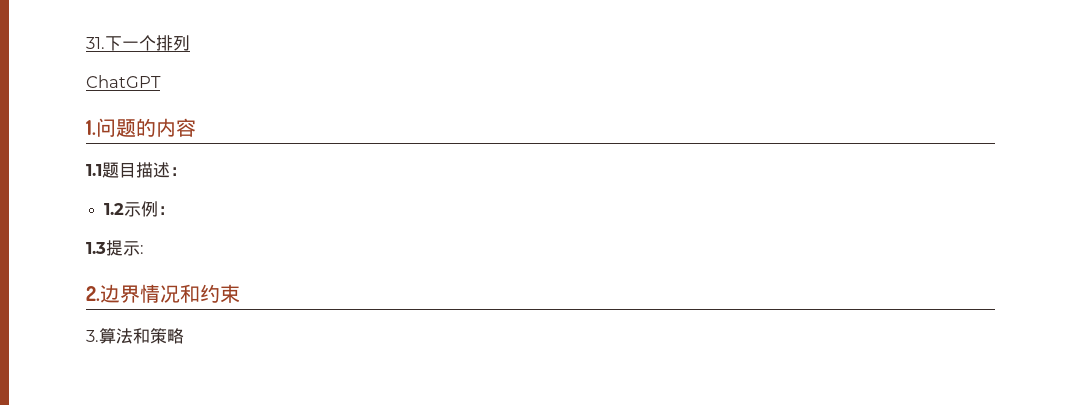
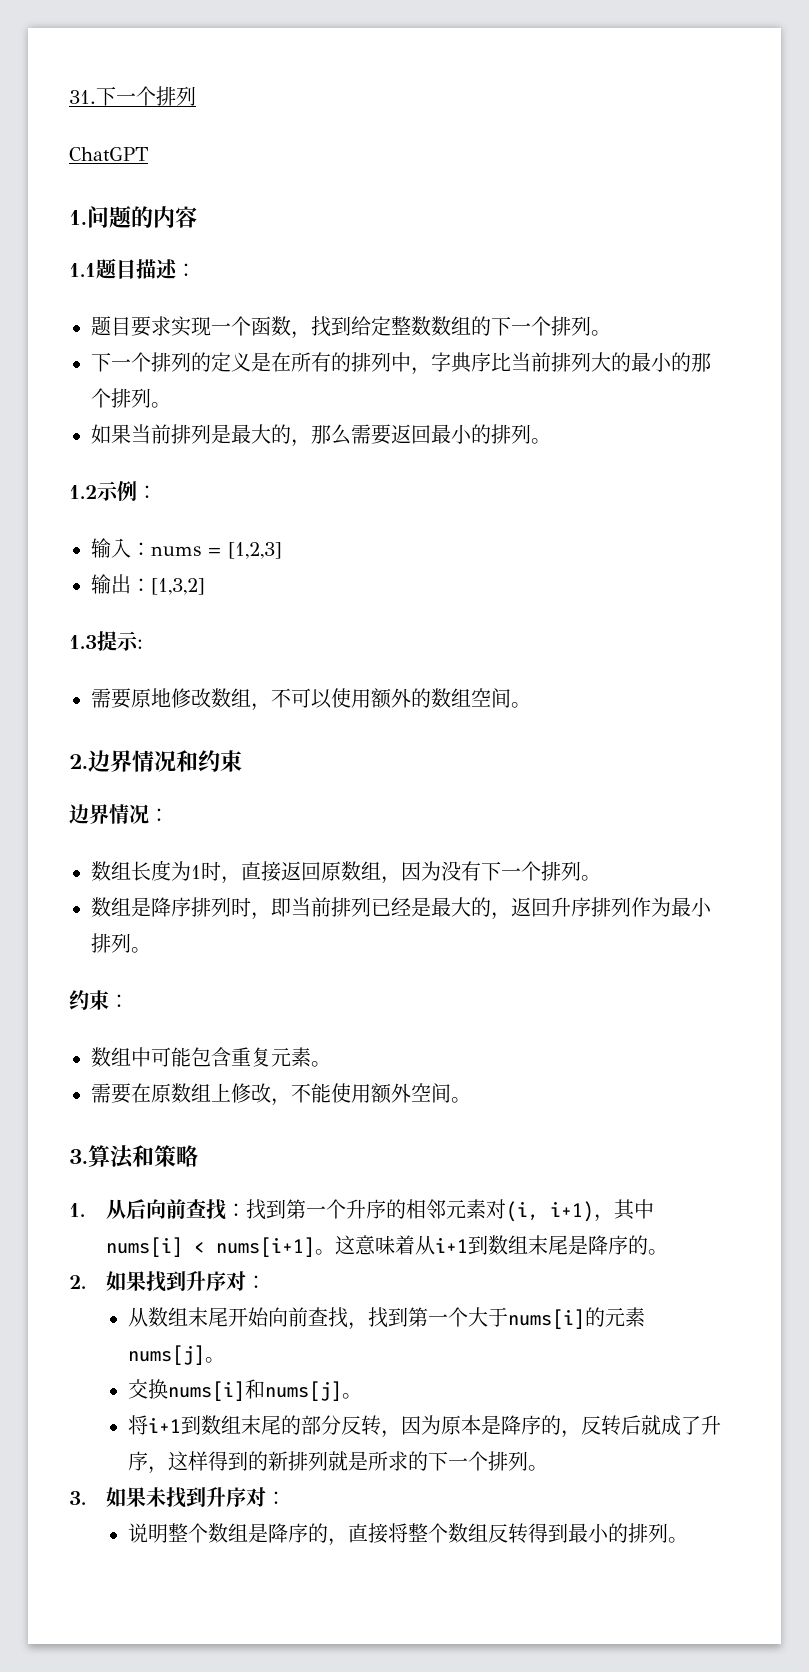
+ 题目要求实现一个函数，找到给定整数数组的下一个排列。
+ 下一个排列的定义是在所有的排列中，字典序比当前排列大的最小的那个排列。
+ 如果当前排列是最大的，那么需要返回最小的排列。
  1.2示例：
+ 输入：nums = [1,2,3]
+ 输出：[1,3,2]
  1.3提示:
+ 需要原地修改数组，不可以使用额外的数组空间。
+ 边界情况：
+ 数组长度为1时，直接返回原数组，因为没有下一个排列。
+ 数组是降序排列时，即当前排列已经是最大的，返回升序排列作为最小排列。
+ 约束：
+ 数组中可能包含重复元素。
+ 需要在原数组上修改，不能使用额外空间。
  3.算法和策略
+ 1.从后向前查找：找到第一个升序的相邻元素对(i, i+1)，其中nums[i] < nums[i+1]。这意味着从i+1到数组末尾是降序的。
+ 2.如果找到升序对：
+ 从数组末尾开始向前查找，找到第一个大于nums[i]的元素nums[j]。
+ 交换nums[i]和nums[j]。
+ 将i+1到数组末尾的部分反转，因为原本是降序的，反转后就成了升序，这样得到的新排列就是所求的下一个排列。
+ 3.如果未找到升序对：
+ 说明整个数组是降序的，直接将整个数组反转得到最小的排列。

